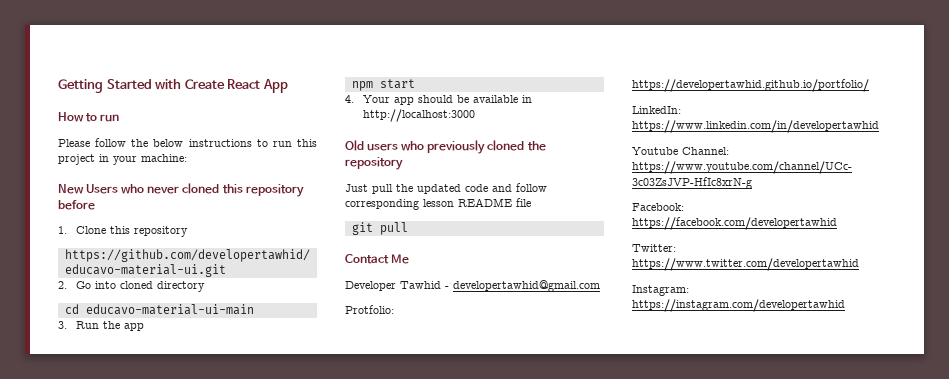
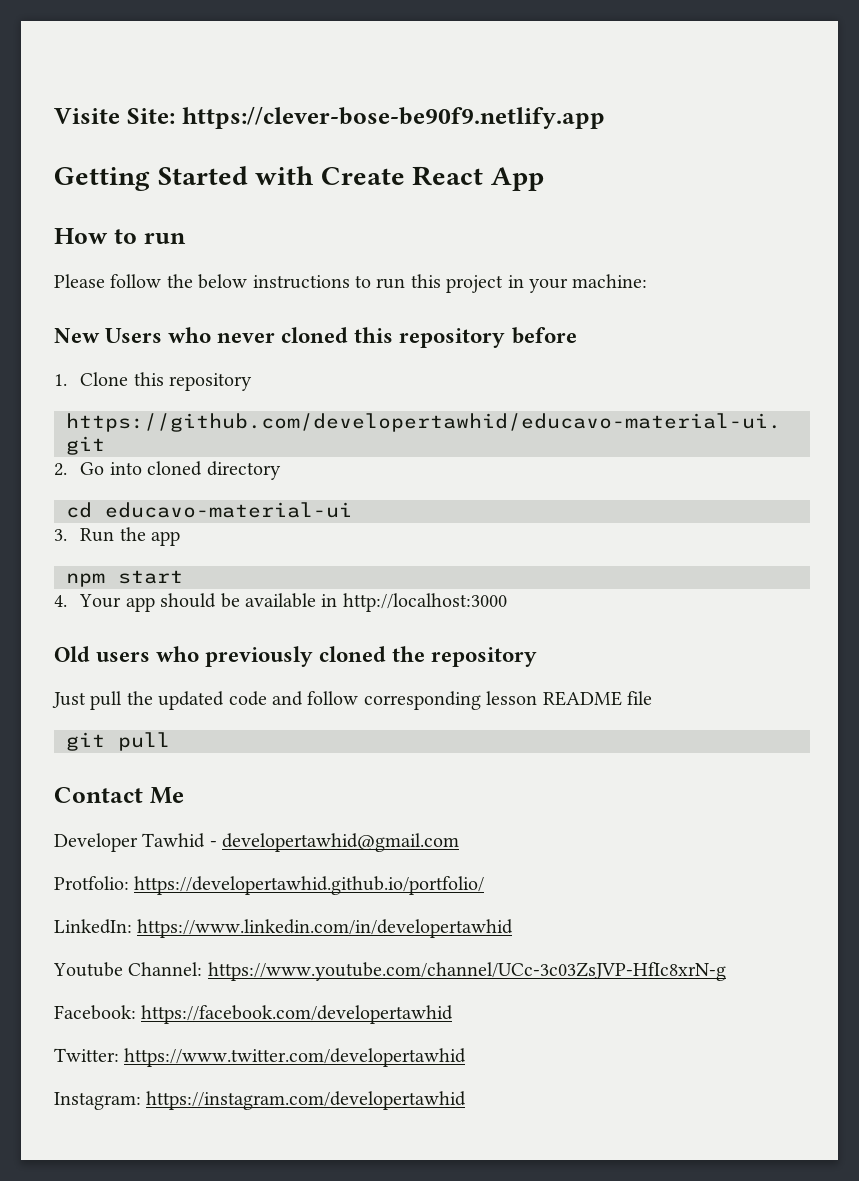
+ Visite Site: https://clever-bose-be90f9.netlify.app
- cd educavo-material-ui-main
+ cd educavo-material-ui

